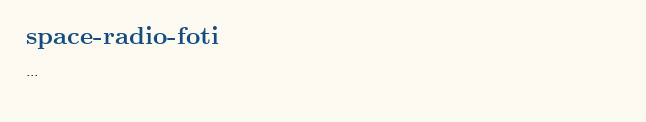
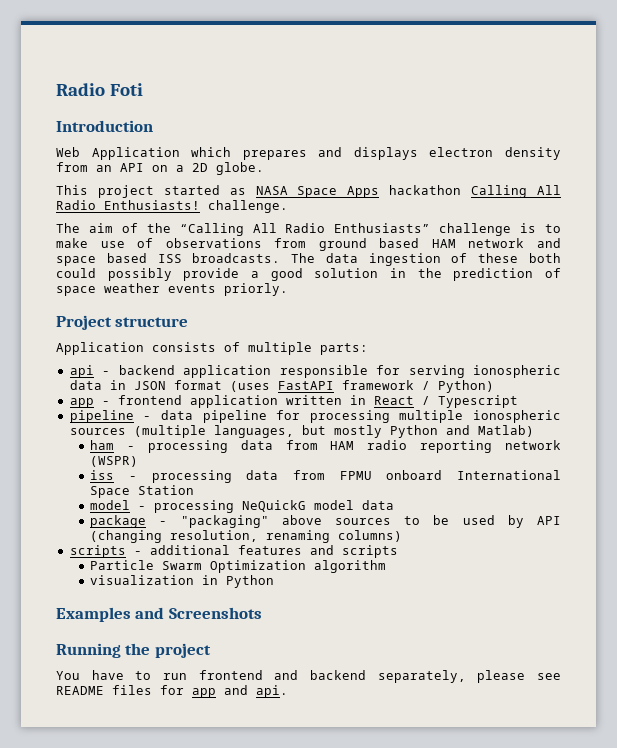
- space-radio-foti
- ...
+ Radio Foti
+ Introduction
+ Web Application which prepares and displays electron density from an API on a 2D globe.
+ This project started as NASA Space Apps hackathon Calling All Radio Enthusiasts! challenge.
+ The aim of the “Calling All Radio Enthusiasts” challenge is to make use of observations from ground based HAM network and space based ISS broadcasts. The data ingestion of these both could possibly provide a good solution in the prediction of space weather events priorly.
+ Project structure
+ Application consists of multiple parts:
+ api - backend application responsible for serving ionospheric data in JSON format (uses FastAPI framework / Python)
+ app - frontend application written in React / Typescript
+ pipeline - data pipeline for processing multiple ionospheric sources (multiple languages, but mostly Python and Matlab)
+ ham - processing data from HAM radio reporting network (WSPR)
+ iss - processing data from FPMU onboard International Space Station
+ model - processing NeQuickG model data
+ package - "packaging" above sources to be used by API (changing resolution, renaming columns)
+ scripts - additional features and scripts
+ Particle Swarm Optimization algorithm
+ visualization in Python
+ Examples and Screenshots
+ Running the project
+ You have to run frontend and backend separately, please see README files for app and api.

